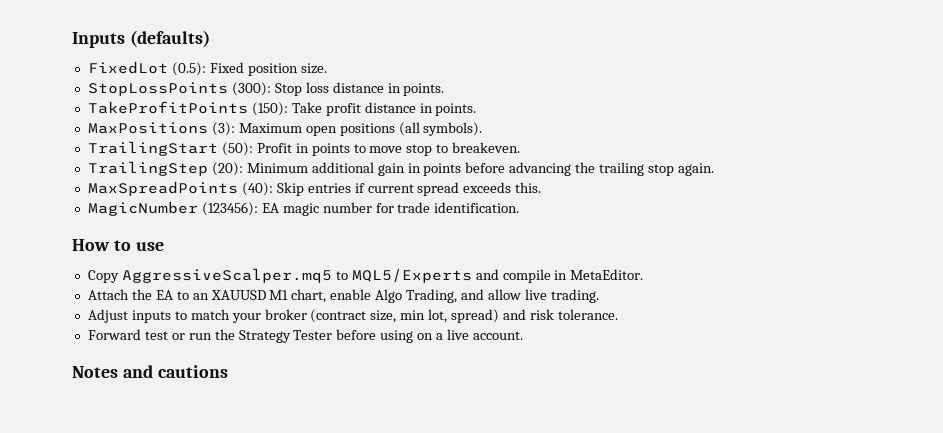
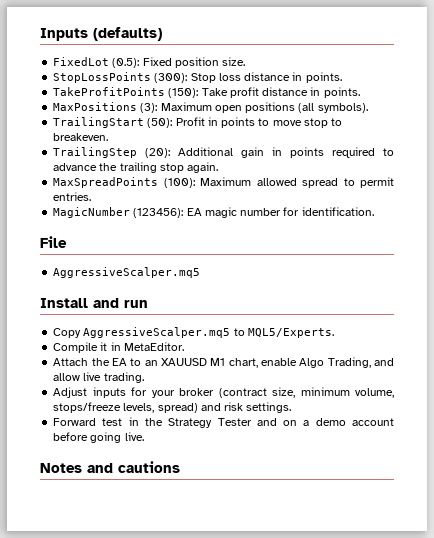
- TrailingStep (20): Minimum additional gain in points before advancing the trailing stop again.
+ TrailingStep (20): Additional gain in points required to advance the trailing stop again.
- MaxSpreadPoints (40): Skip entries if current spread exceeds this.
+ MaxSpreadPoints (100): Maximum allowed spread to permit entries.
- MagicNumber (123456): EA magic number for trade identification.
+ MagicNumber (123456): EA magic number for identification.
- How to use
+ File
+ AggressiveScalper.mq5
+ Install and run
- Copy AggressiveScalper.mq5 to MQL5/Experts and compile in MetaEditor.
+ Copy AggressiveScalper.mq5 to MQL5/Experts.
+ Compile it in MetaEditor.
- Adjust inputs to match your broker (contract size, min lot, spread) and risk tolerance.
+ Adjust inputs for your broker (contract size, minimum volume, stops/freeze levels, spread) and risk settings.
- Forward test or run the Strategy Tester before using on a live account.
+ Forward test in the Strategy Tester and on a demo account before going live.

